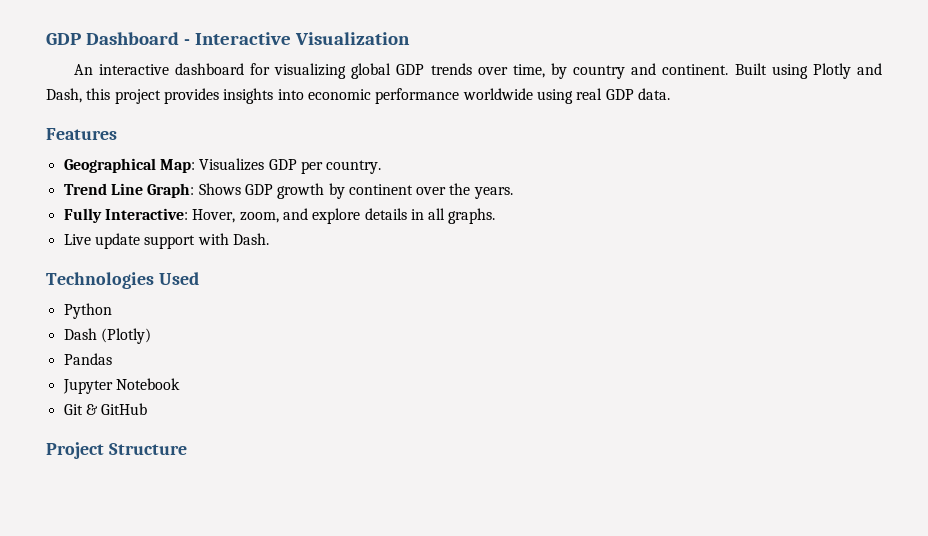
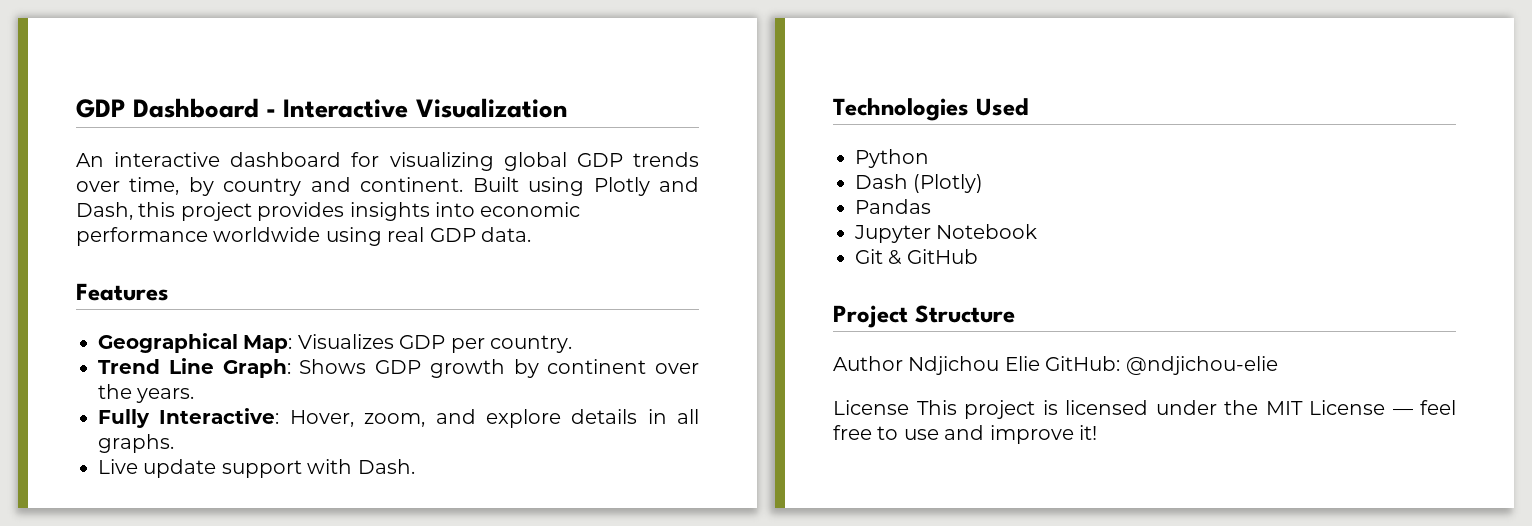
+ Author Ndjichou Elie GitHub: @ndjichou-elie
+ License This project is licensed under the MIT License — feel free to use and improve it!

